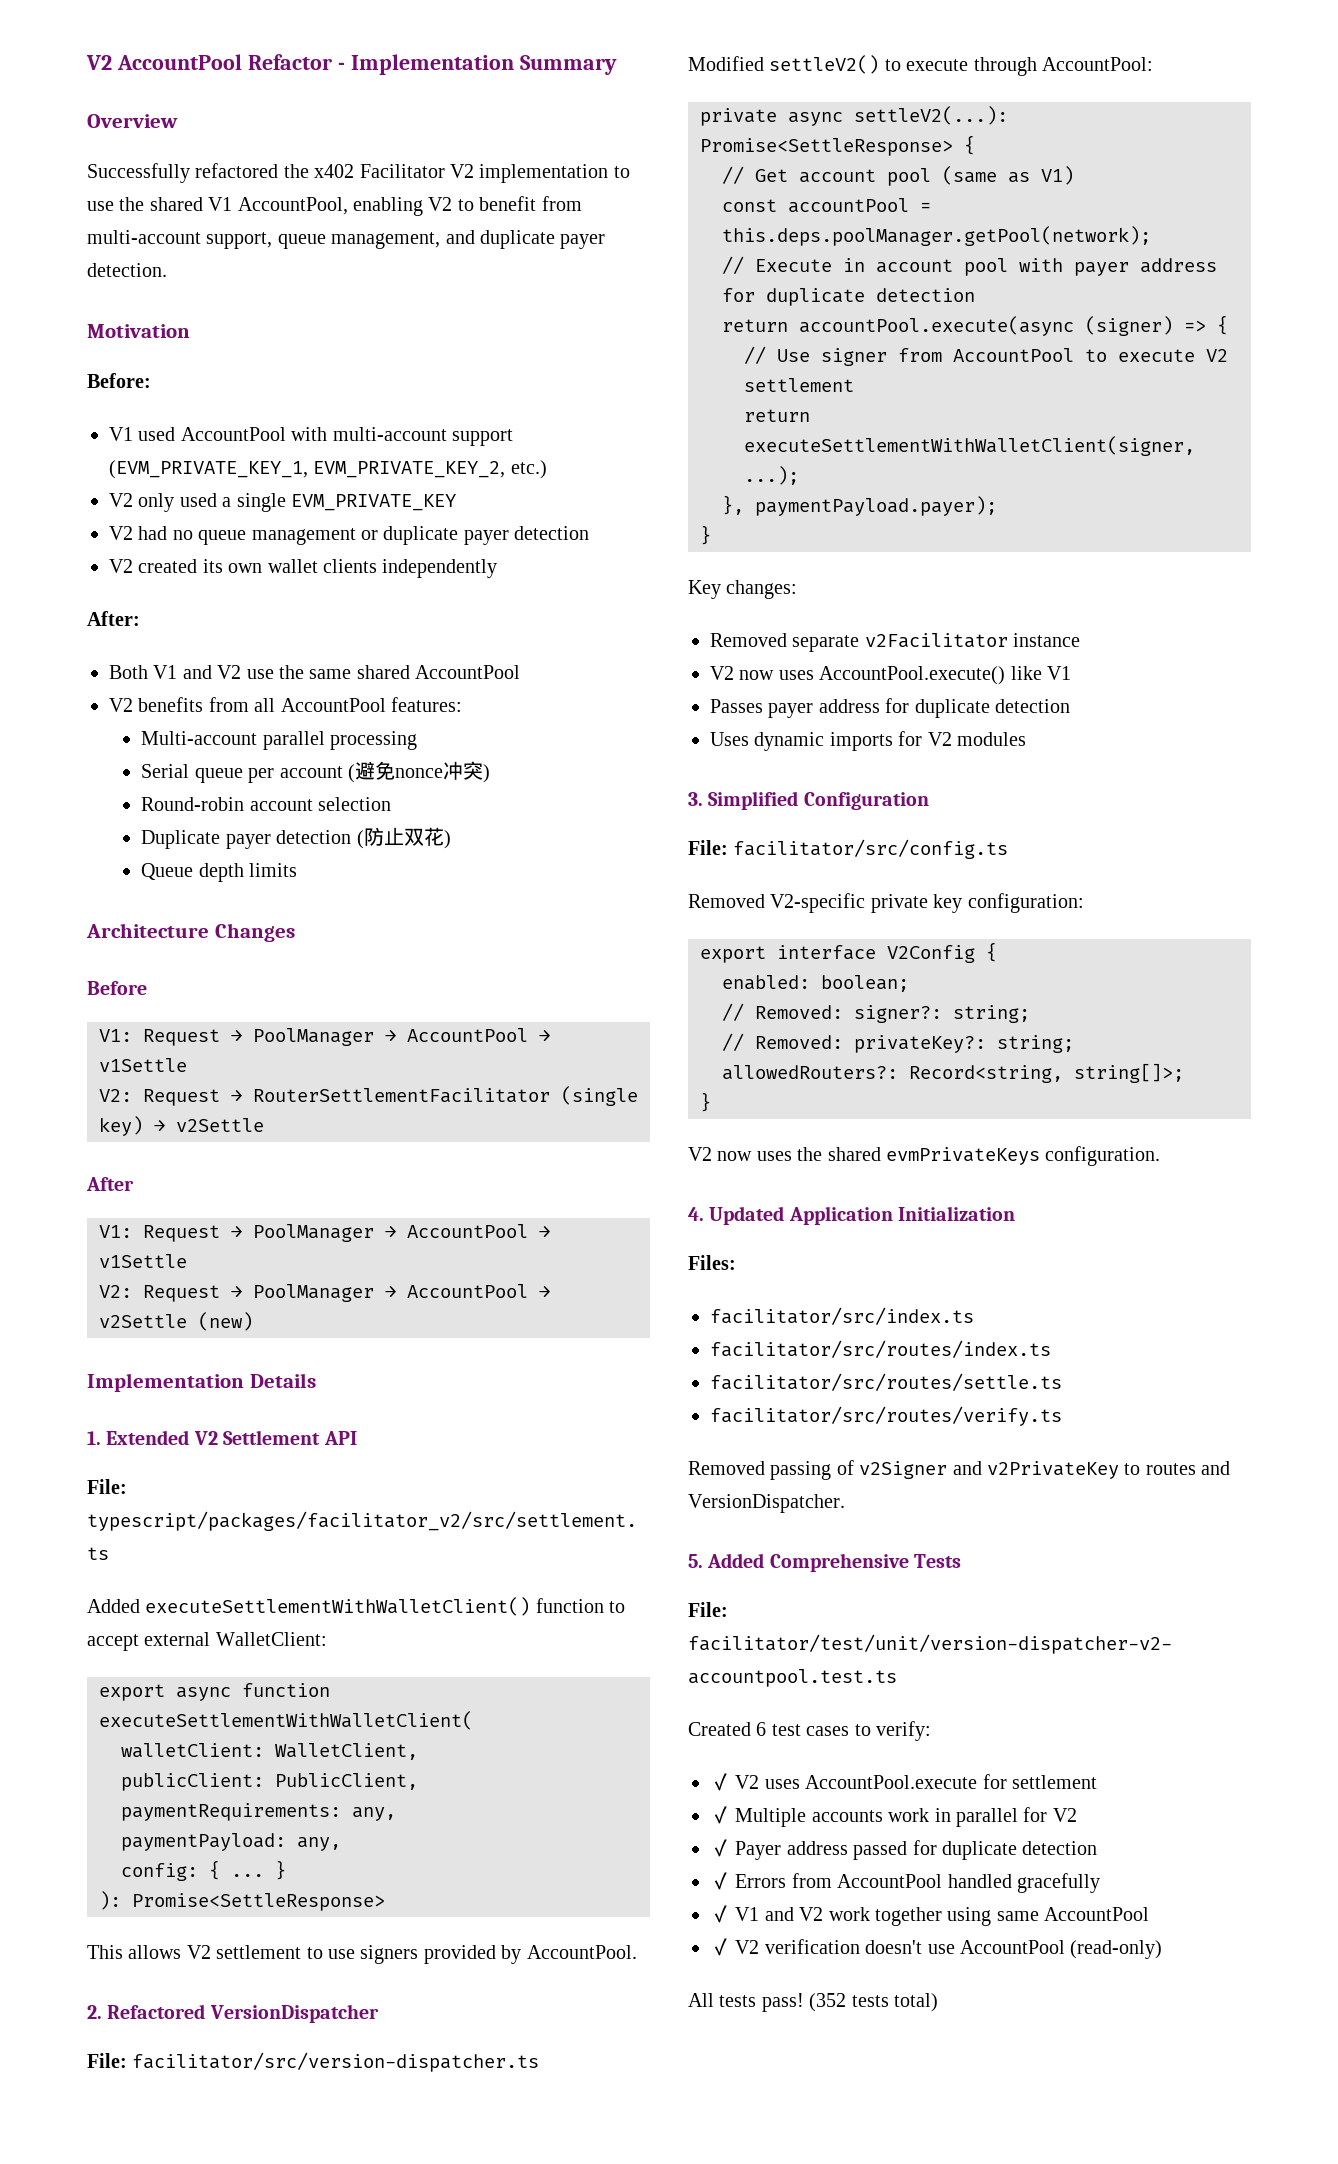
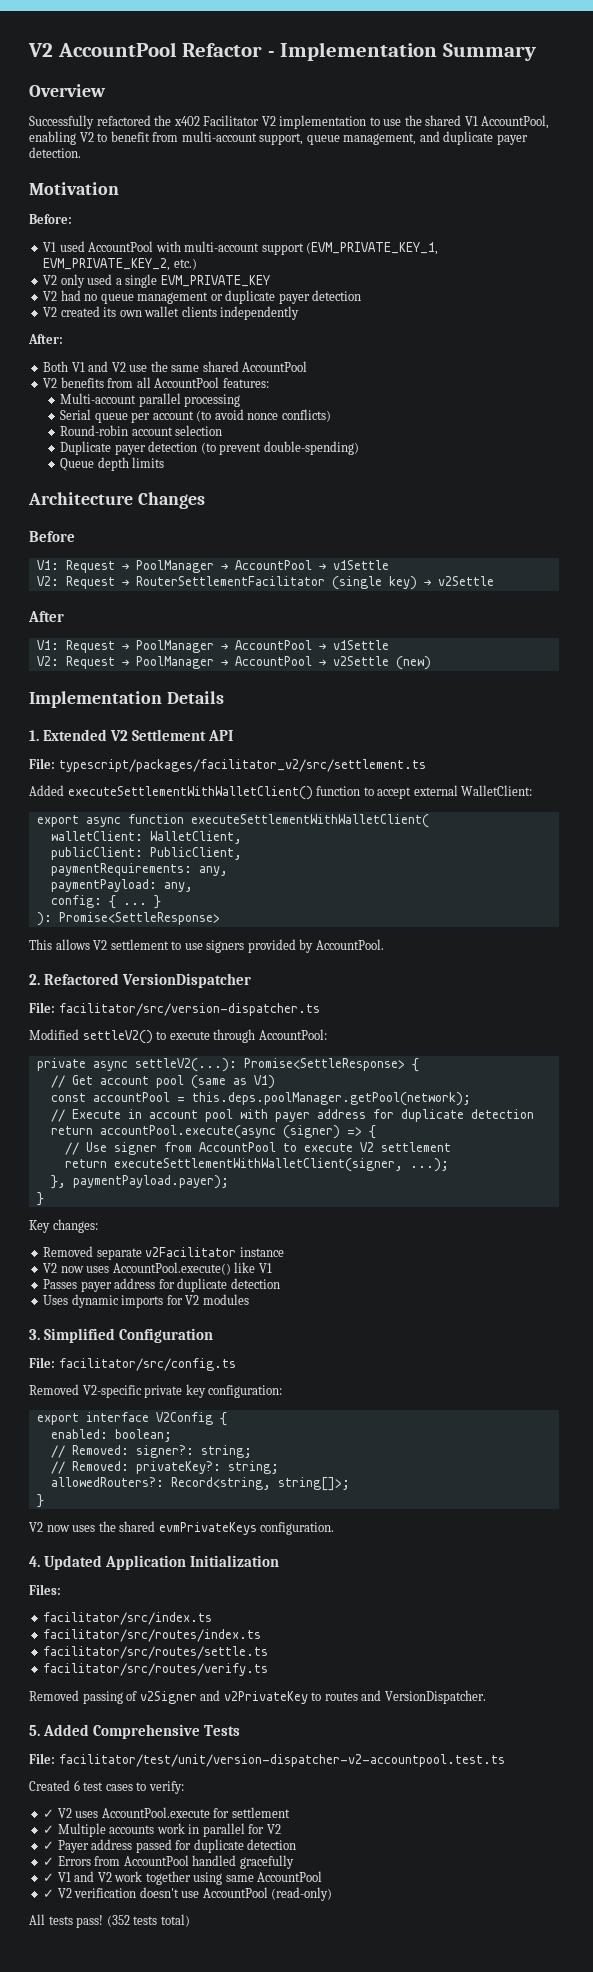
- Serial queue per account (避免nonce冲突)
+ Serial queue per account (to avoid nonce conflicts)
- Duplicate payer detection (防止双花)
+ Duplicate payer detection (to prevent double-spending)

